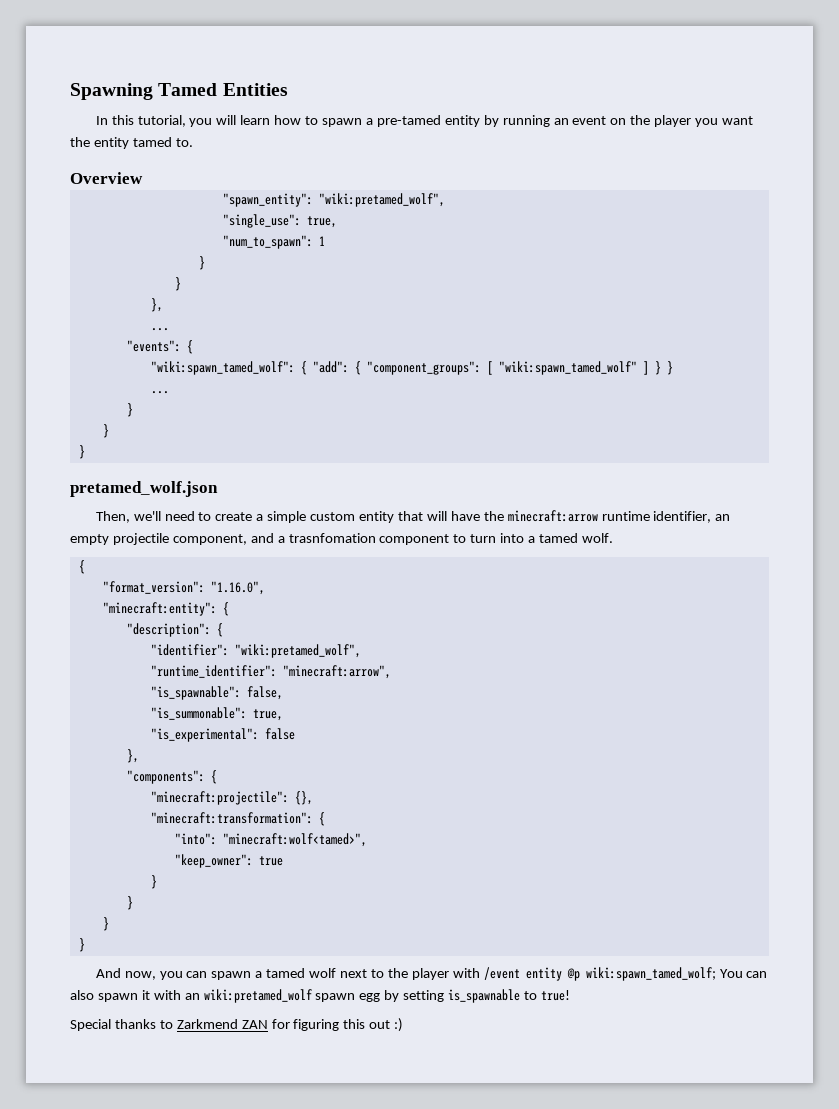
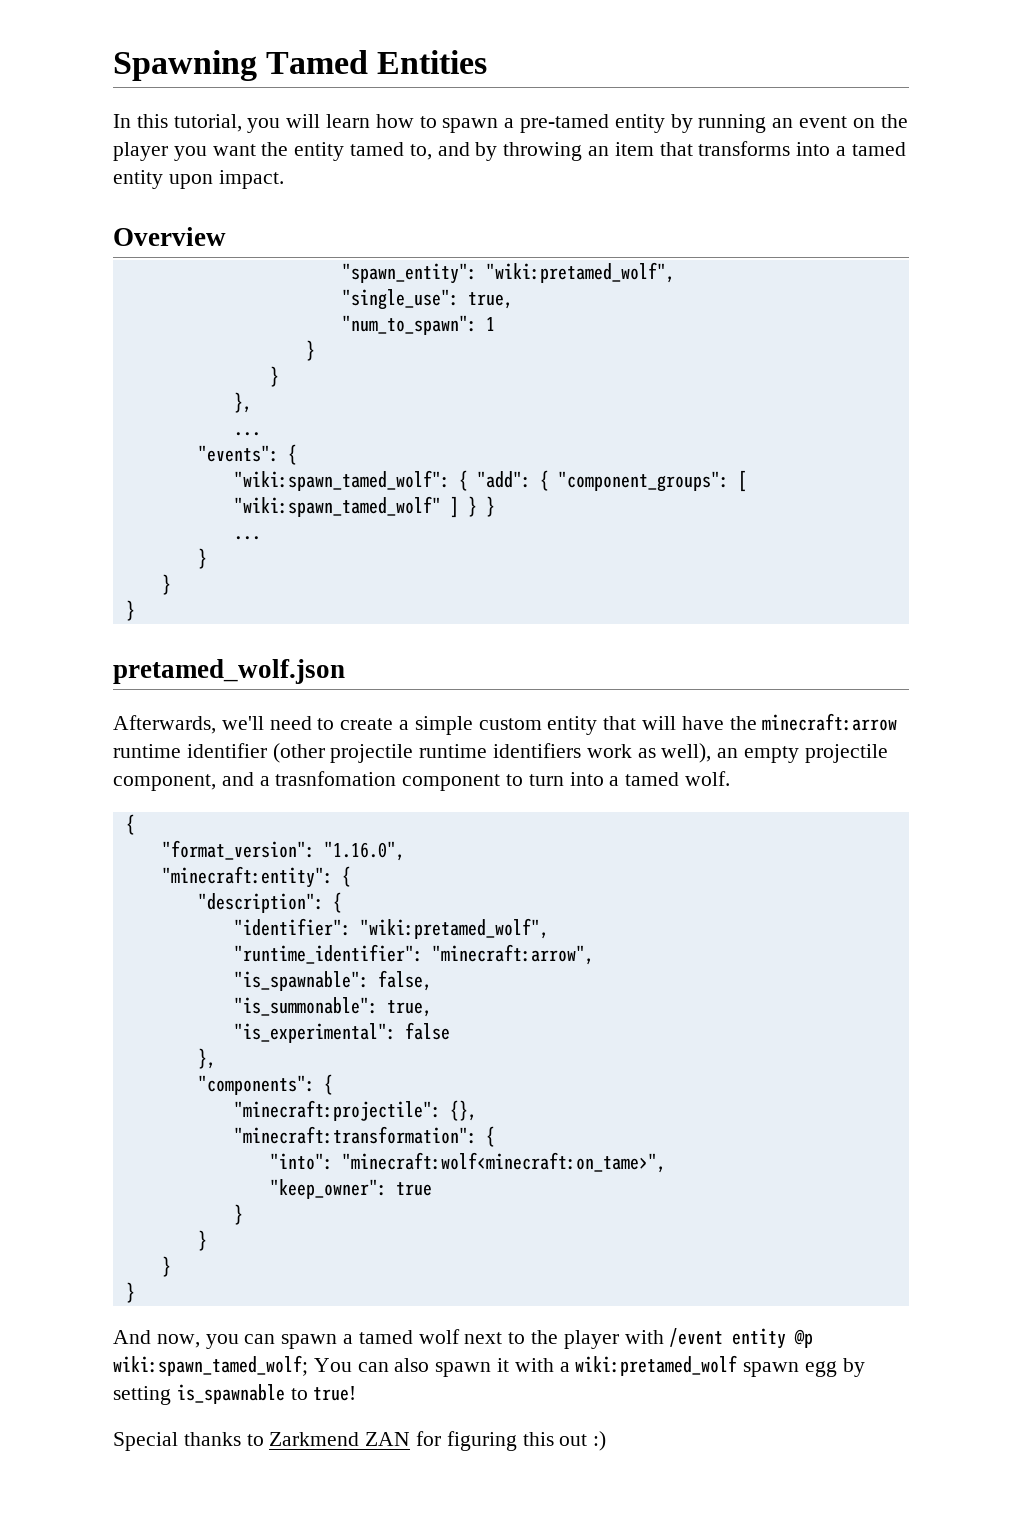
- In this tutorial, you will learn how to spawn a pre-tamed entity by running an event on the player you want the entity tamed to.
+ In this tutorial, you will learn how to spawn a pre-tamed entity by running an event on the player you want the entity tamed to, and by throwing an item that transforms into a tamed entity upon impact.
- Then, we'll need to create a simple custom entity that will have the minecraft:arrow runtime identifier, an empty projectile component, and a trasnfomation component to turn into a tamed wolf.
+ Afterwards, we'll need to create a simple custom entity that will have the minecraft:arrow runtime identifier (other projectile runtime identifiers work as well), an empty projectile component, and a trasnfomation component to turn into a tamed wolf.
- "into": "minecraft:wolf<tamed>",
+ "into": "minecraft:wolf<minecraft:on_tame>",
- And now, you can spawn a tamed wolf next to the player with /event entity @p wiki:spawn_tamed_wolf; You can also spawn it with an wiki:pretamed_wolf spawn egg by setting is_spawnable to true!
+ And now, you can spawn a tamed wolf next to the player with /event entity @p wiki:spawn_tamed_wolf; You can also spawn it with a wiki:pretamed_wolf spawn egg by setting is_spawnable to true!

